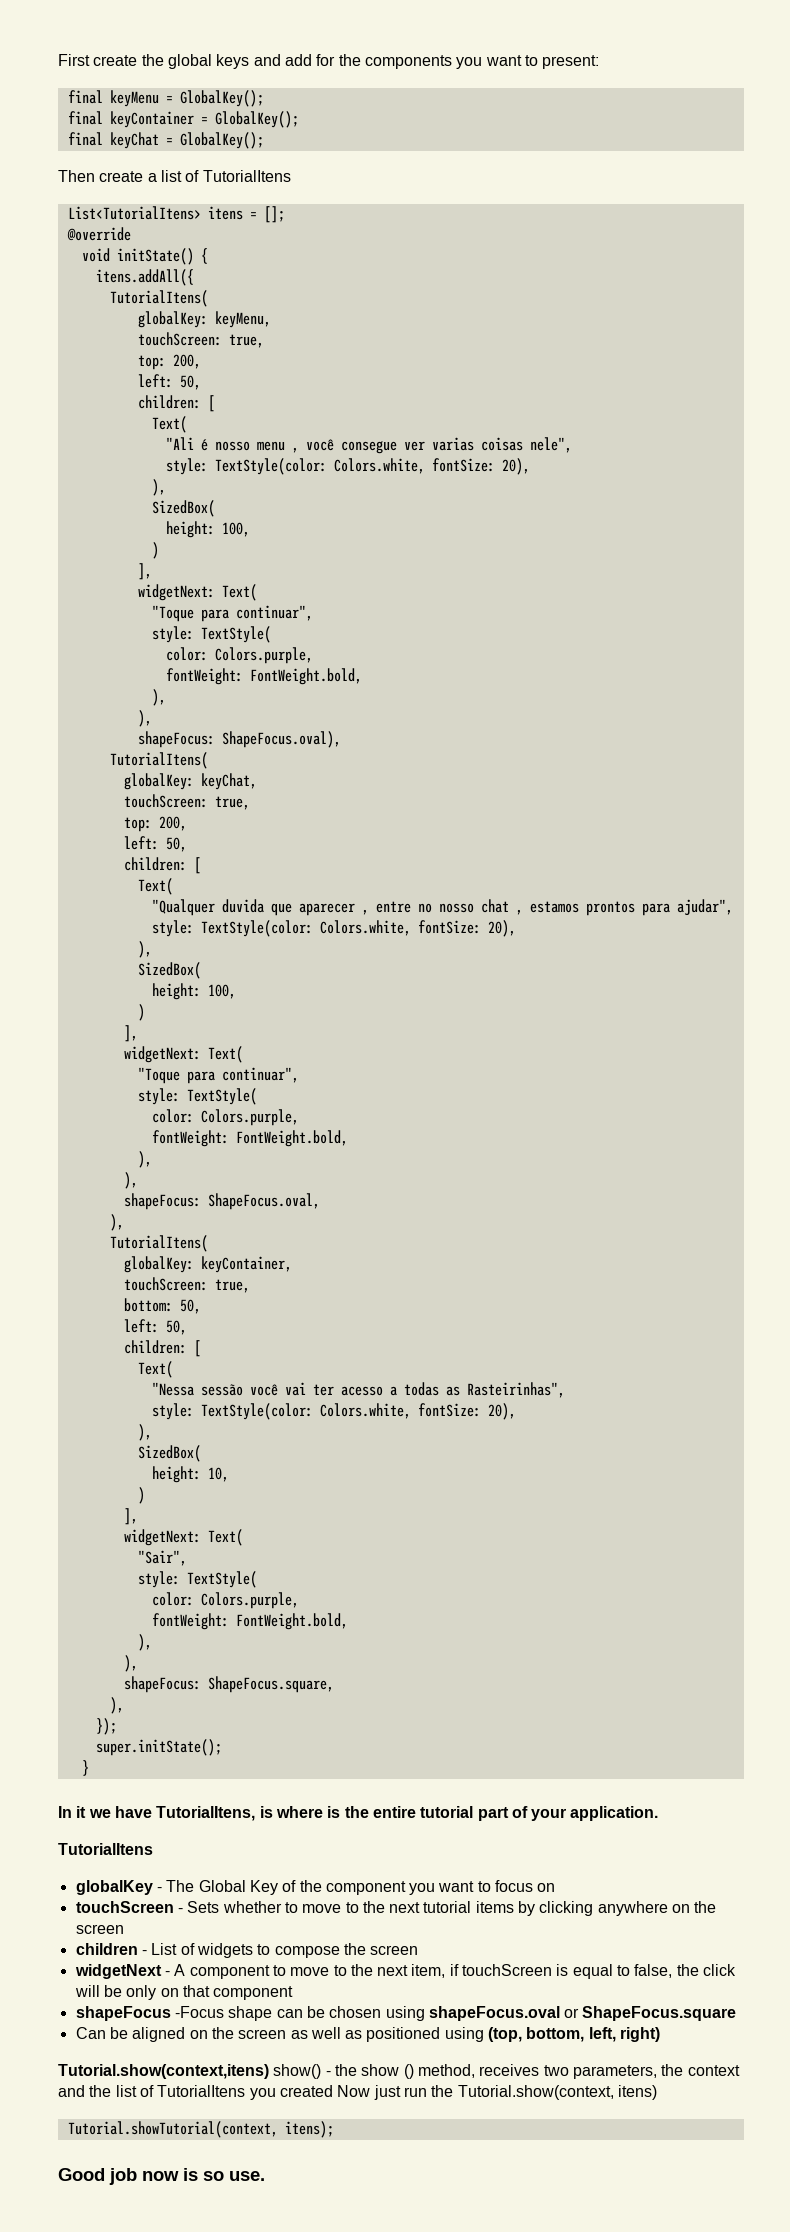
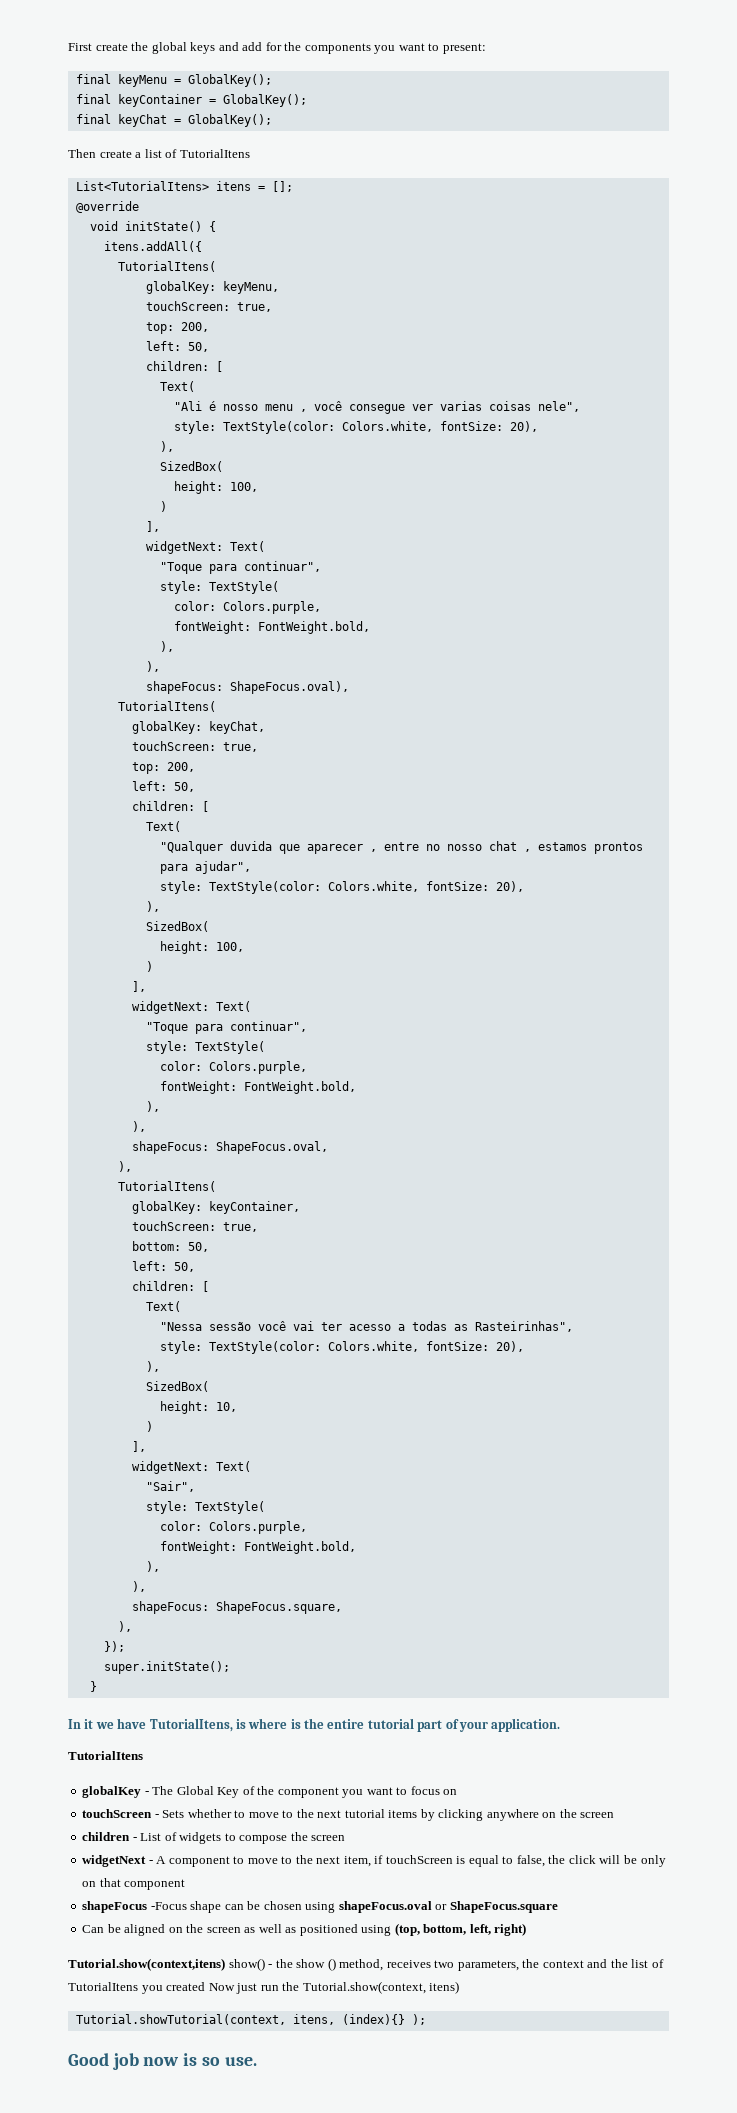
- Tutorial.showTutorial(context, itens);
+ Tutorial.showTutorial(context, itens, (index){} );

